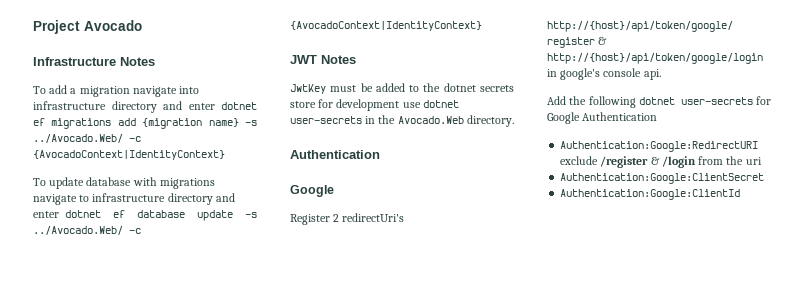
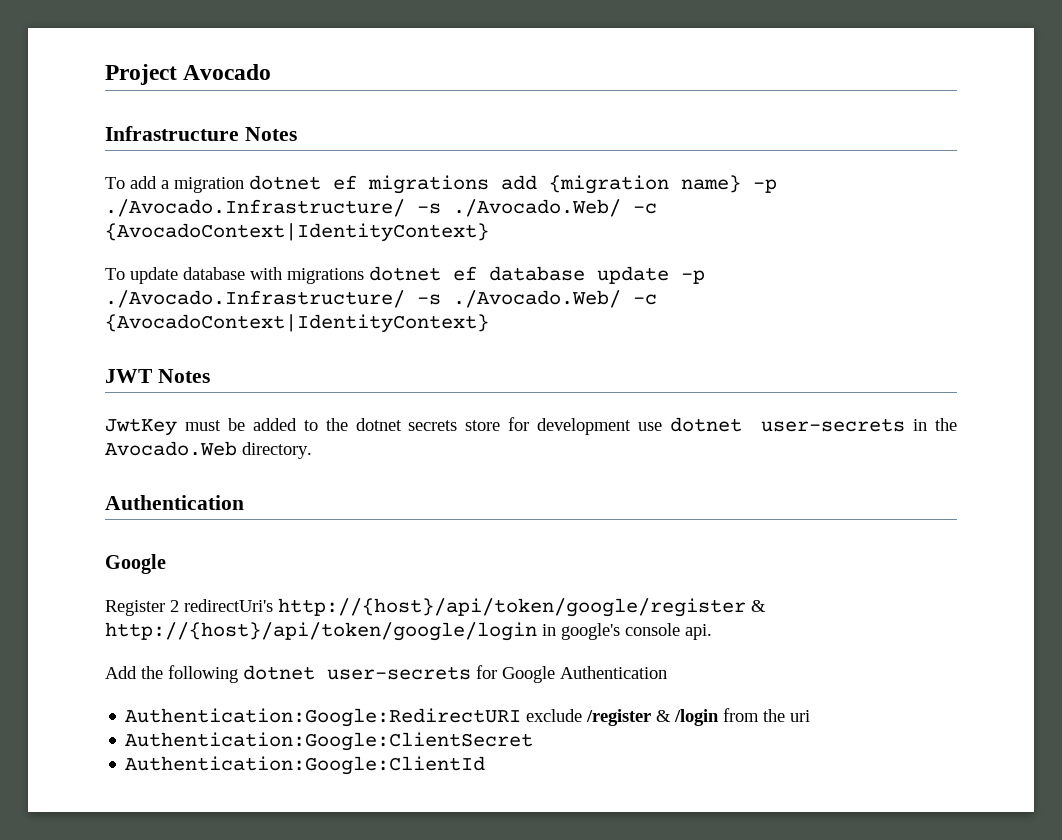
- To add a migration navigate into infrastructure directory and enter dotnet ef migrations add {migration name} -s ../Avocado.Web/ -c {AvocadoContext|IdentityContext}
+ To add a migration dotnet ef migrations add {migration name} -p ./Avocado.Infrastructure/ -s ./Avocado.Web/ -c {AvocadoContext|IdentityContext}
- To update database with migrations navigate to infrastructure directory and enter dotnet ef database update -s ../Avocado.Web/ -c {AvocadoContext|IdentityContext}
+ To update database with migrations dotnet ef database update -p ./Avocado.Infrastructure/ -s ./Avocado.Web/ -c {AvocadoContext|IdentityContext}

